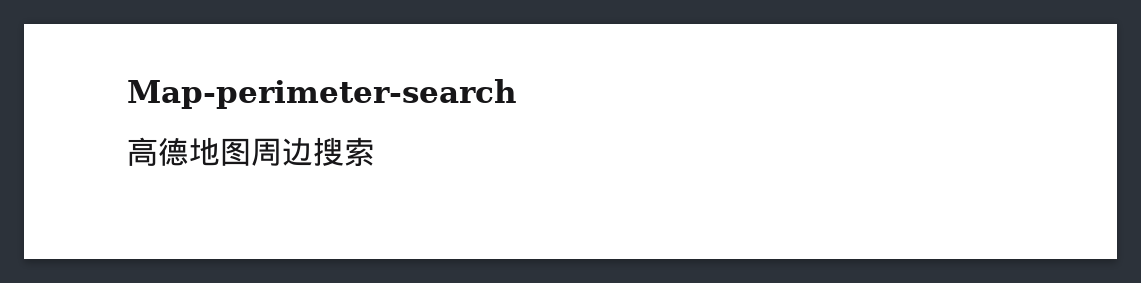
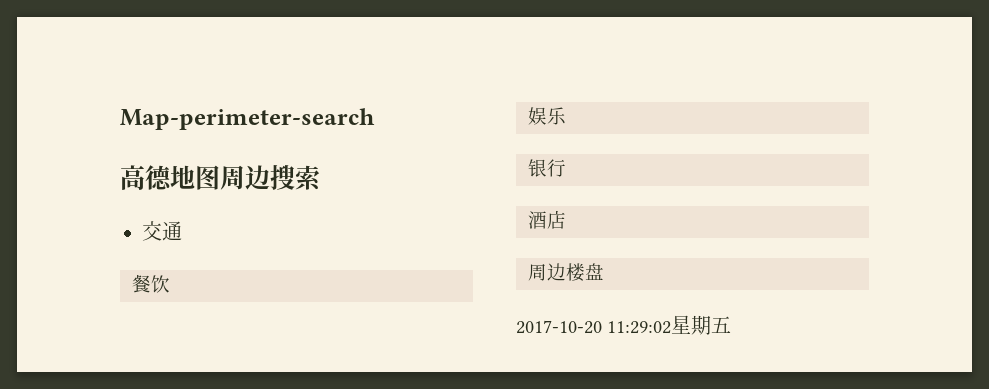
+ 交通
+ 餐饮
+ 娱乐
+ 银行
+ 酒店
+ 周边楼盘
+ 2017-10-20 11:29:02星期五

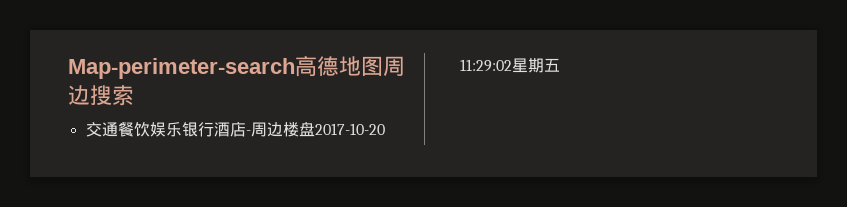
- Map-perimeter-search
- 高德地图周边搜索
+ Map-perimeter-search高德地图周边搜索
- 交通
- 餐饮
- 娱乐
- 银行
- 酒店
- 周边楼盘
- 2017-10-20 11:29:02星期五
+ 交通餐饮娱乐银行酒店-周边楼盘2017-10-20 11:29:02星期五

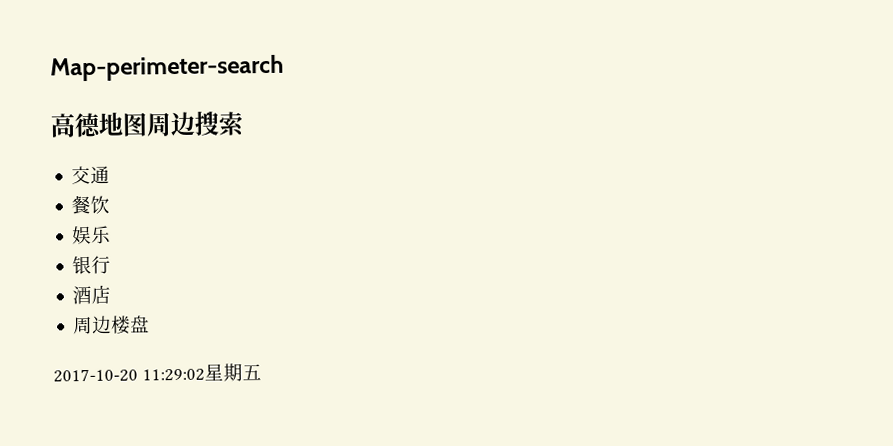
- Map-perimeter-search高德地图周边搜索
+ Map-perimeter-search
+ 高德地图周边搜索
- 交通餐饮娱乐银行酒店-周边楼盘2017-10-20 11:29:02星期五
+ 交通
+ 餐饮
+ 娱乐
+ 银行
+ 酒店
+ 周边楼盘
+ 2017-10-20 11:29:02星期五

